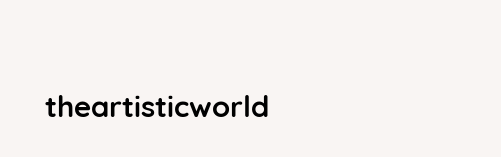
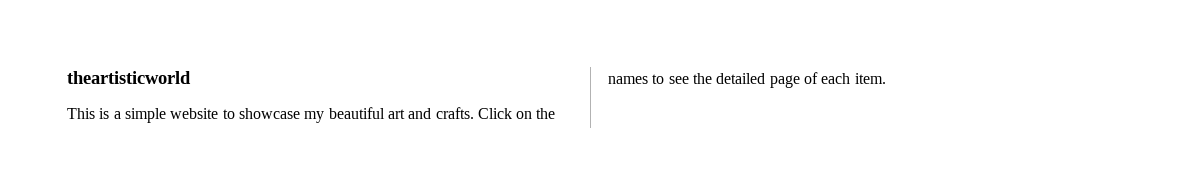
+ This is a simple website to showcase my beautiful art and crafts. Click on the names to see the detailed page of each item.

